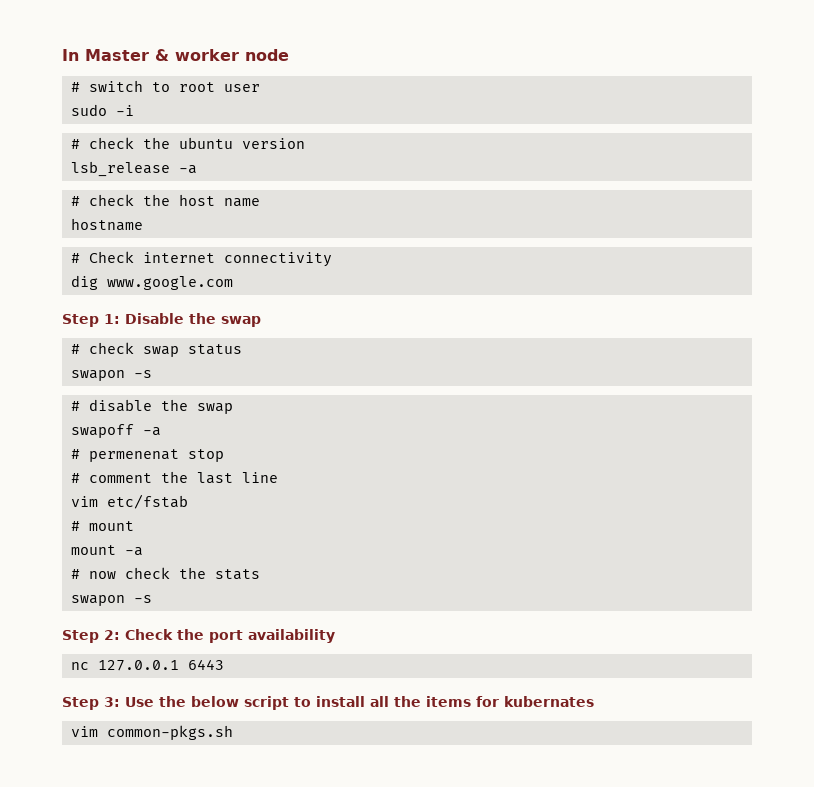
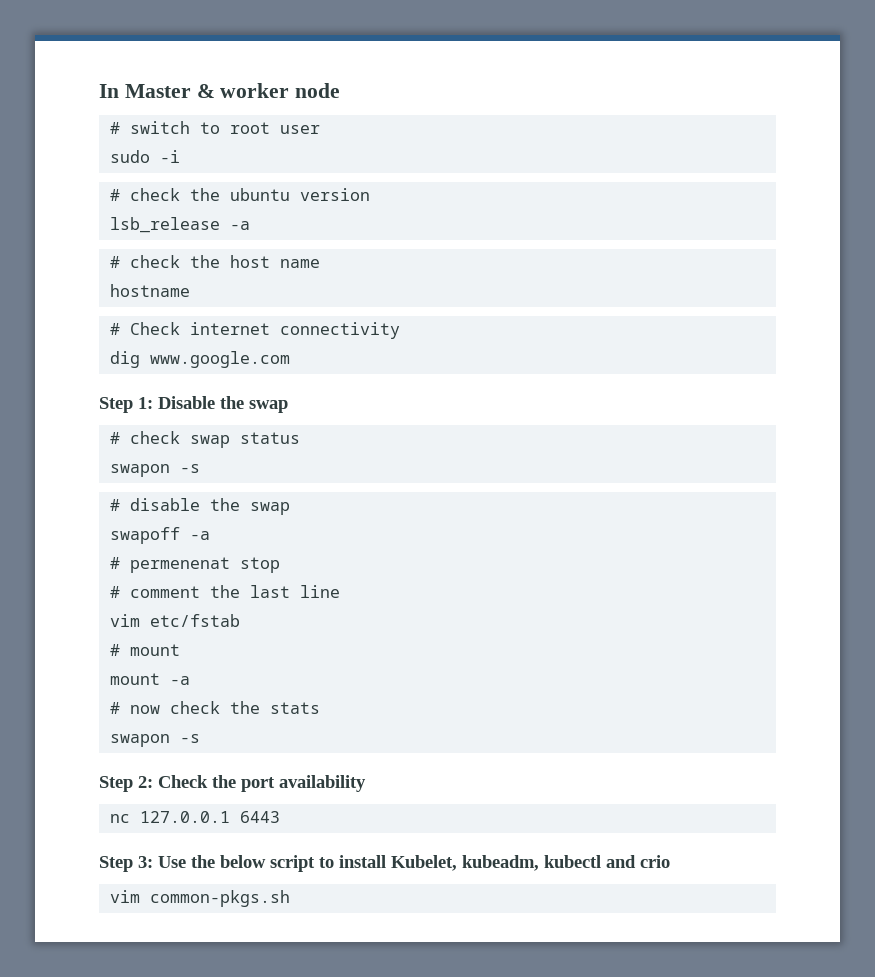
- Step 3: Use the below script to install all the items for kubernates
+ Step 3: Use the below script to install Kubelet, kubeadm, kubectl and crio

